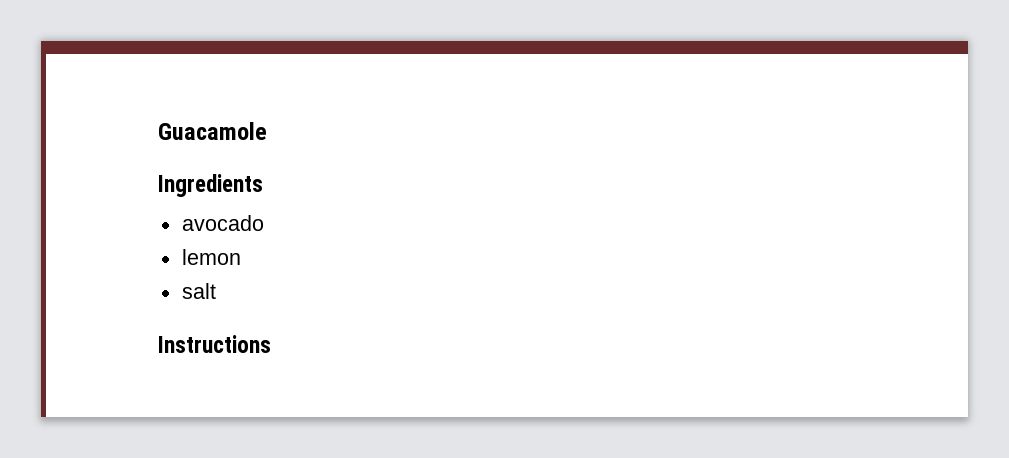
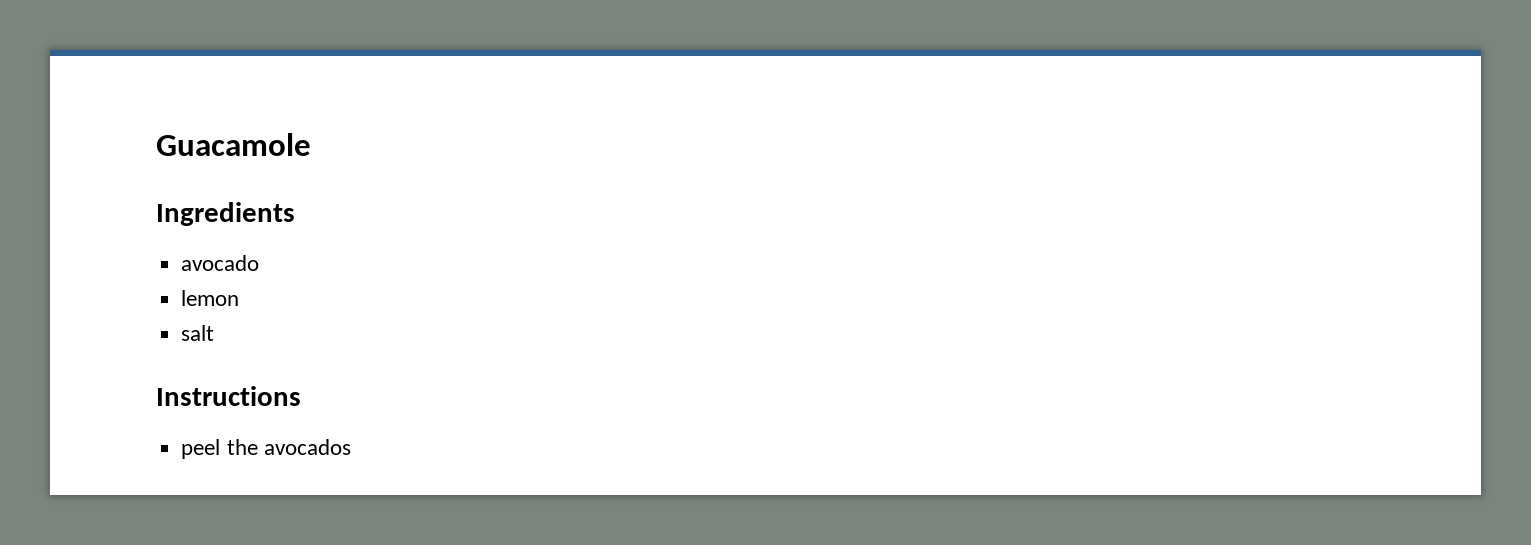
+ peel the avocados

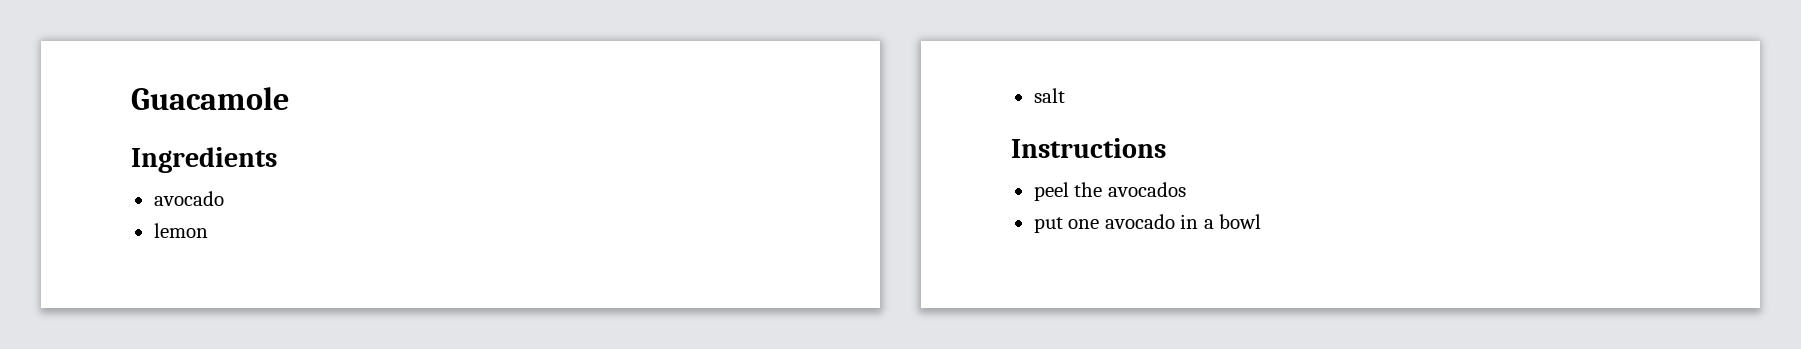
+ put one avocado in a bowl

